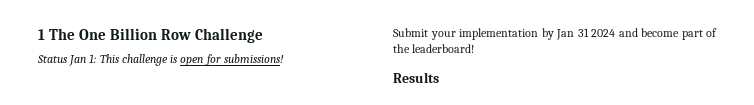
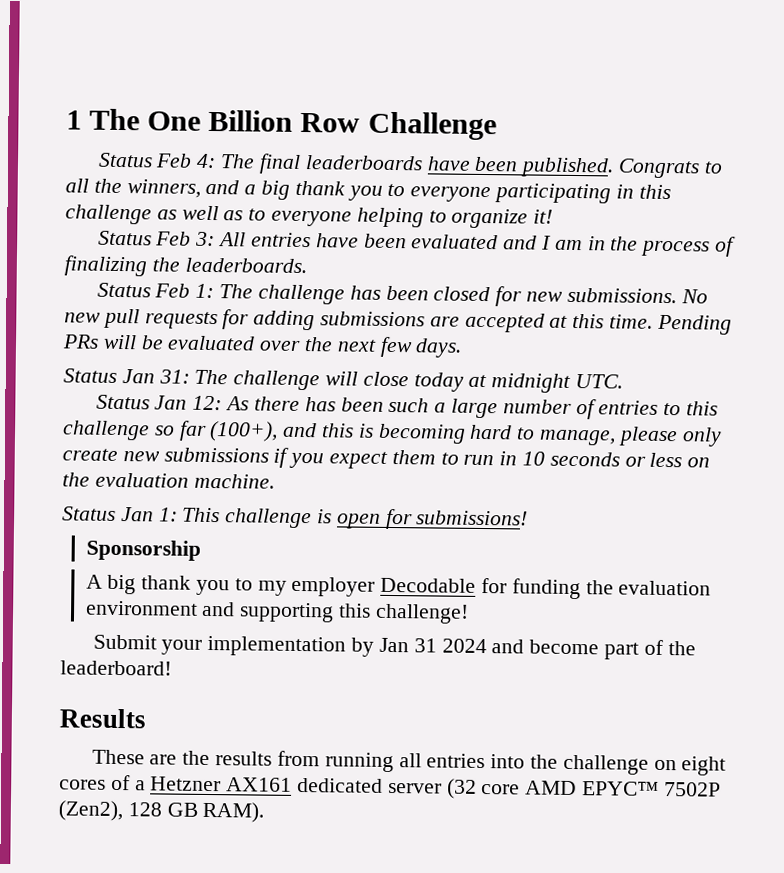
+ Status Feb 4: The final leaderboards have been published. Congrats to all the winners, and a big thank you to everyone participating in this challenge as well as to everyone helping to organize it!
+ Status Feb 3: All entries have been evaluated and I am in the process of finalizing the leaderboards.
+ Status Feb 1: The challenge has been closed for new submissions. No new pull requests for adding submissions are accepted at this time. Pending PRs will be evaluated over the next few days.
+ Status Jan 31: The challenge will close today at midnight UTC.
+ Status Jan 12: As there has been such a large number of entries to this challenge so far (100+), and this is becoming hard to manage, please only create new submissions if you expect them to run in 10 seconds or less on the evaluation machine.
+ Sponsorship
+ A big thank you to my employer Decodable for funding the evaluation environment and supporting this challenge!
+ These are the results from running all entries into the challenge on eight cores of a Hetzner AX161 dedicated server (32 core AMD EPYC™ 7502P (Zen2), 128 GB RAM).

